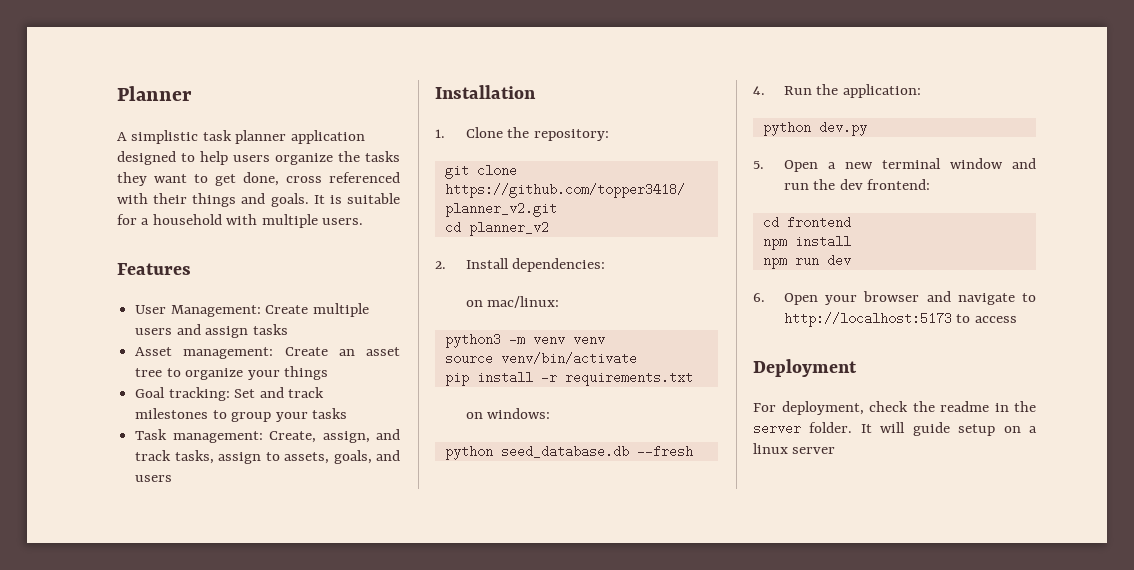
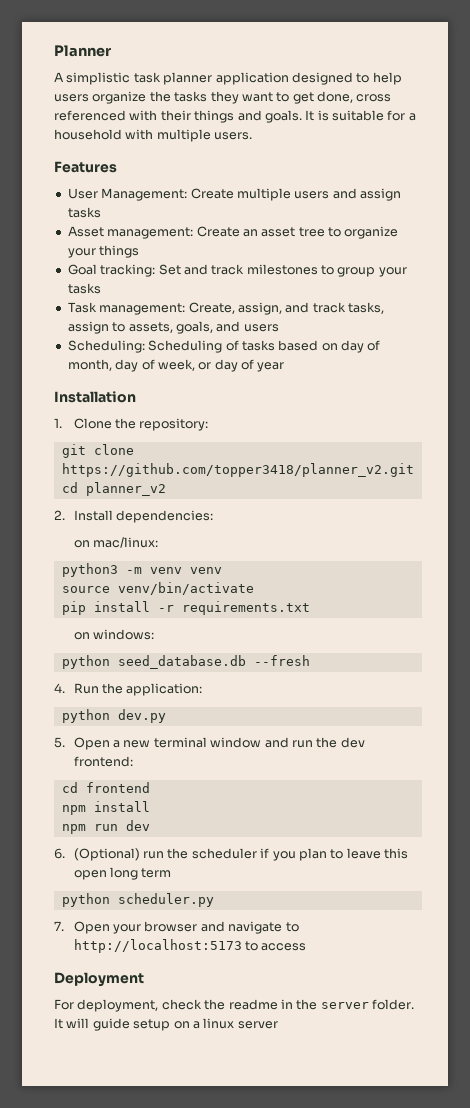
+ Scheduling: Scheduling of tasks based on day of month, day of week, or day of year
- 6. Open your browser and navigate to http://localhost:5173 to access
+ 6. (Optional) run the scheduler if you plan to leave this open long term
+ python scheduler.py
+ 7. Open your browser and navigate to http://localhost:5173 to access

